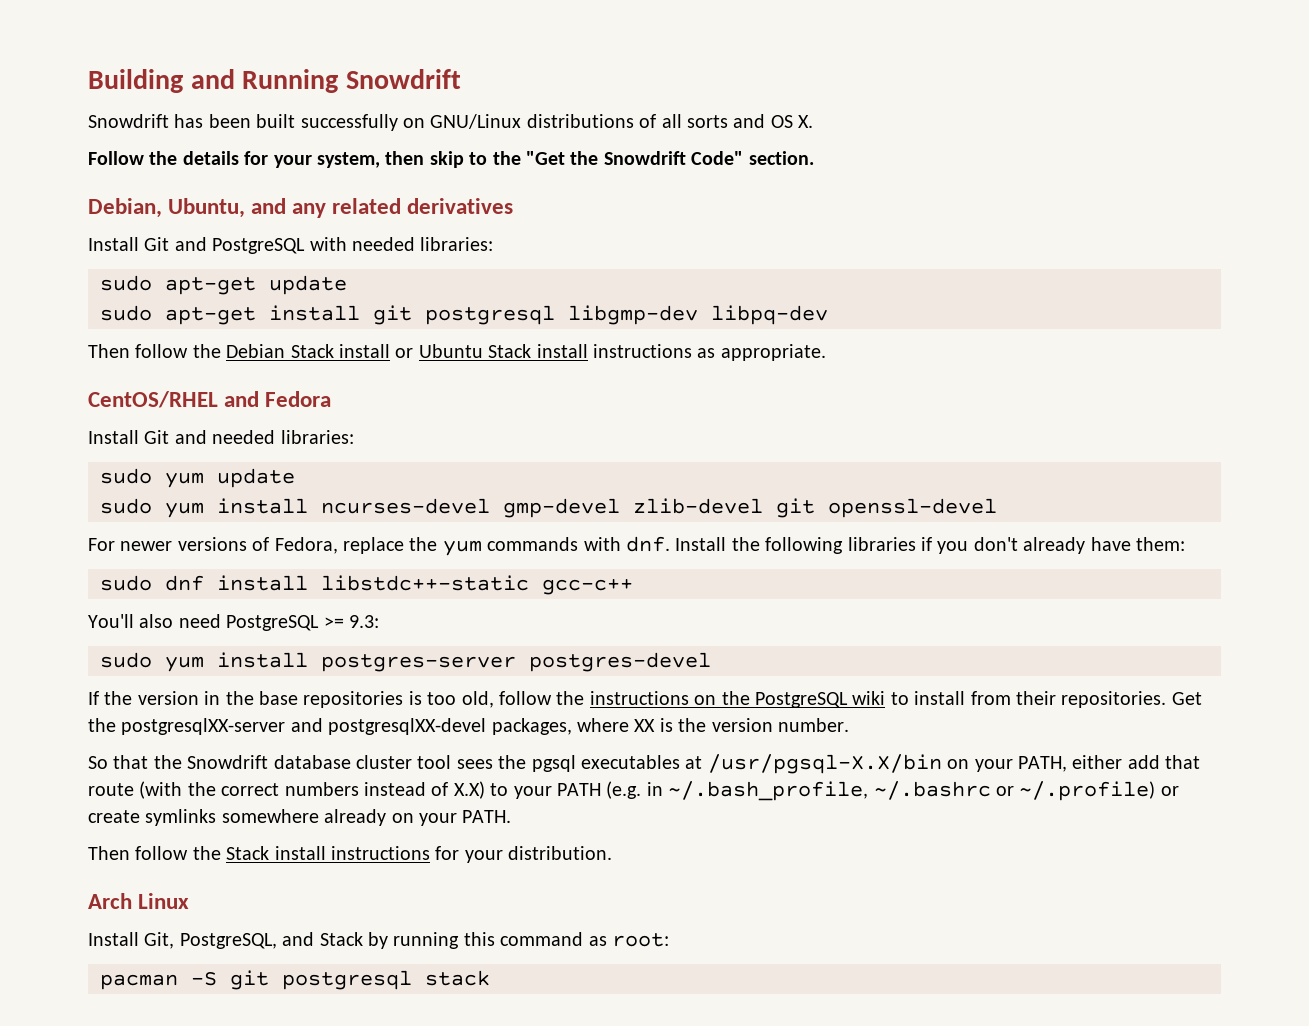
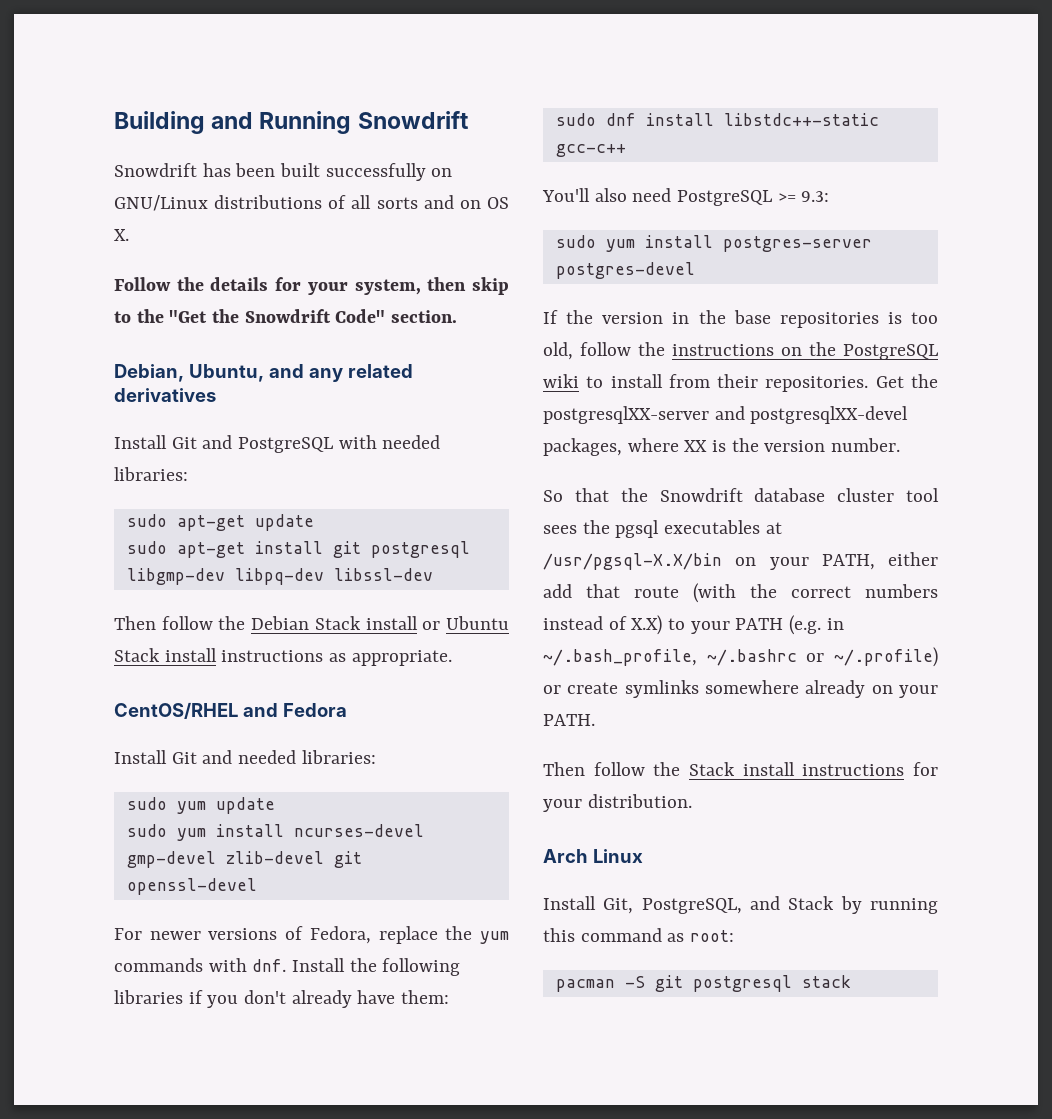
- Snowdrift has been built successfully on GNU/Linux distributions of all sorts and OS X.
+ Snowdrift has been built successfully on GNU/Linux distributions of all sorts and on OS X.
- sudo apt-get install git postgresql libgmp-dev libpq-dev
+ sudo apt-get install git postgresql libgmp-dev libpq-dev libssl-dev

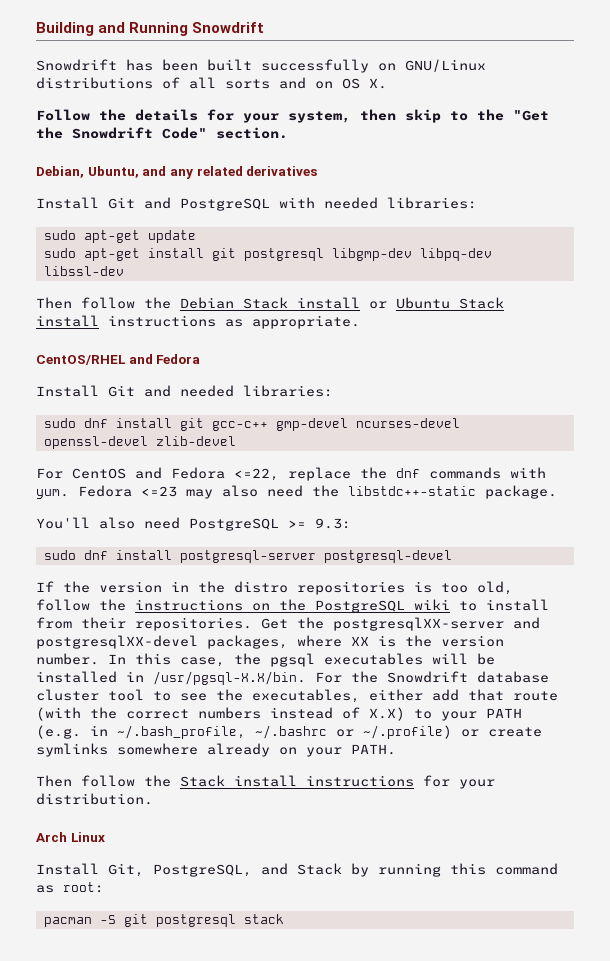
- sudo yum update
- sudo yum install ncurses-devel gmp-devel zlib-devel git openssl-devel
- For newer versions of Fedora, replace the yum commands with dnf. Install the following libraries if you don't already have them:
- sudo dnf install libstdc++-static gcc-c++
+ sudo dnf install git gcc-c++ gmp-devel ncurses-devel openssl-devel zlib-devel
+ For CentOS and Fedora <=22, replace the dnf commands with yum. Fedora <=23 may also need the libstdc++-static package.
- sudo yum install postgres-server postgres-devel
+ sudo dnf install postgresql-server postgresql-devel
- If the version in the base repositories is too old, follow the instructions on the PostgreSQL wiki to install from their repositories.
+ If the version in the distro repositories is too old, follow the instructions on the PostgreSQL wiki to install from their repositories.
- Get the postgresqlXX-server and postgresqlXX-devel packages, where XX is the version number.
- So that the Snowdrift database cluster tool sees the pgsql executables at /usr/pgsql-X.X/bin on your PATH, either add that route (with the correct numbers instead of X.X) to your PATH (e.g. in ~/.bash_profile, ~/.bashrc or ~/.profile) or create symlinks somewhere already on your PATH.
+ Get the postgresqlXX-server and postgresqlXX-devel packages, where XX is the version number. In this case, the pgsql executables will be installed in /usr/pgsql-X.X/bin. For the Snowdrift database cluster tool to see the executables, either add that route (with the correct numbers instead of X.X) to your PATH (e.g. in ~/.bash_profile, ~/.bashrc or ~/.profile) or create symlinks somewhere already on your PATH.

